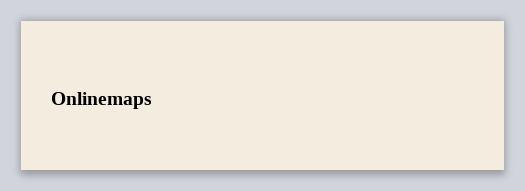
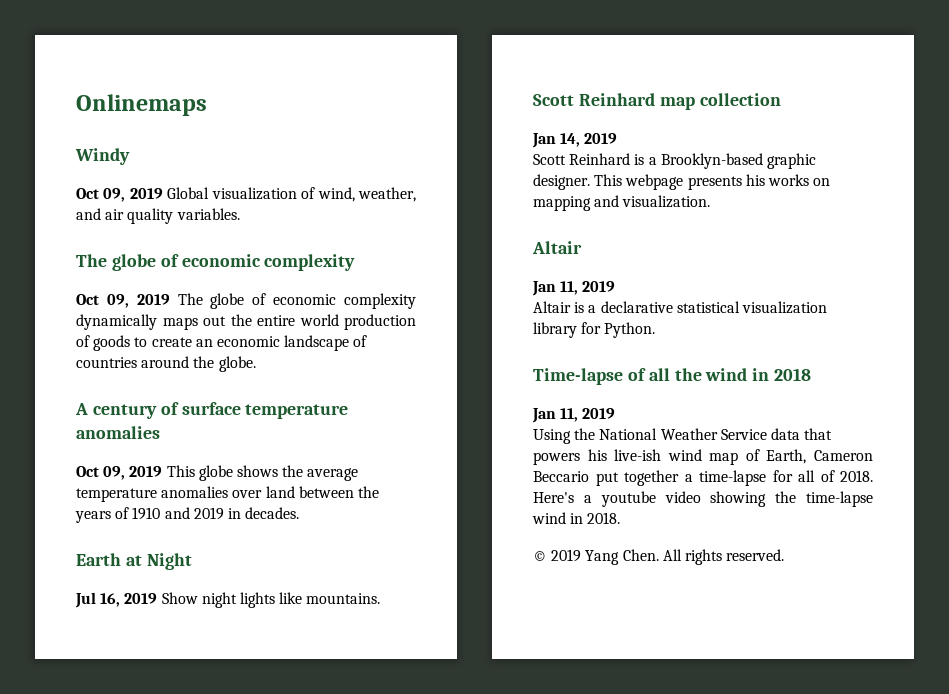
+ Windy
+ Oct 09, 2019 Global visualization of wind, weather, and air quality variables.
+ The globe of economic complexity
+ Oct 09, 2019 The globe of economic complexity dynamically maps out the entire world production of goods to create an economic landscape of countries around the globe.
+ A century of surface temperature anomalies
+ Oct 09, 2019 This globe shows the average temperature anomalies over land between the years of 1910 and 2019 in decades.
+ Earth at Night
+ Jul 16, 2019 Show night lights like mountains.
+ Scott Reinhard map collection
+ Jan 14, 2019
+ Scott Reinhard is a Brooklyn-based graphic designer. This webpage presents his works on mapping and visualization.
+ Altair
+ Jan 11, 2019
+ Altair is a declarative statistical visualization library for Python.
+ Time-lapse of all the wind in 2018
+ Jan 11, 2019
+ Using the National Weather Service data that powers his live-ish wind map of Earth, Cameron Beccario put together a time-lapse for all of 2018. Here's a youtube video showing the time-lapse wind in 2018.
+ © 2019 Yang Chen. All rights reserved.

